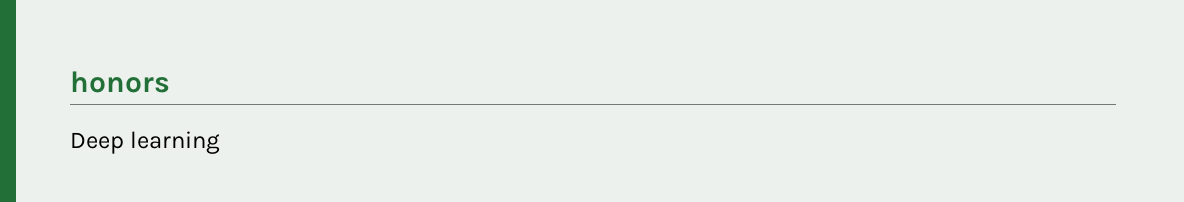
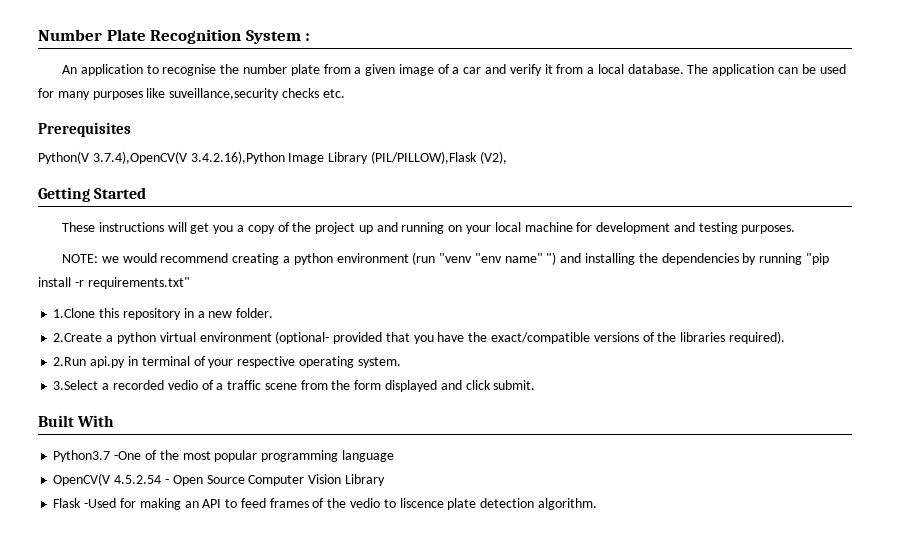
- honors
- Deep learning
+ Number Plate Recognition System :
+ An application to recognise the number plate from a given image of a car and verify it from a local database. The application can be used for many purposes like suveillance,security checks etc.
+ Prerequisites
+ Python(V 3.7.4),OpenCV(V 3.4.2.16),Python Image Library (PIL/PILLOW),Flask (V2),
+ Getting Started
+ These instructions will get you a copy of the project up and running on your local machine for development and testing purposes.
+ NOTE: we would recommend creating a python environment (run "venv "env name" ") and installing the dependencies by running "pip install -r requirements.txt"
+ 1.Clone this repository in a new folder.
+ 2.Create a python virtual environment (optional- provided that you have the exact/compatible versions of the libraries required).
+ 2.Run api.py in terminal of your respective operating system.
+ 3.Select a recorded vedio of a traffic scene from the form displayed and click submit.
+ Built With
+ Python3.7 -One of the most popular programming language
+ OpenCV(V 4.5.2.54 - Open Source Computer Vision Library
+ Flask -Used for making an API to feed frames of the vedio to liscence plate detection algorithm.

